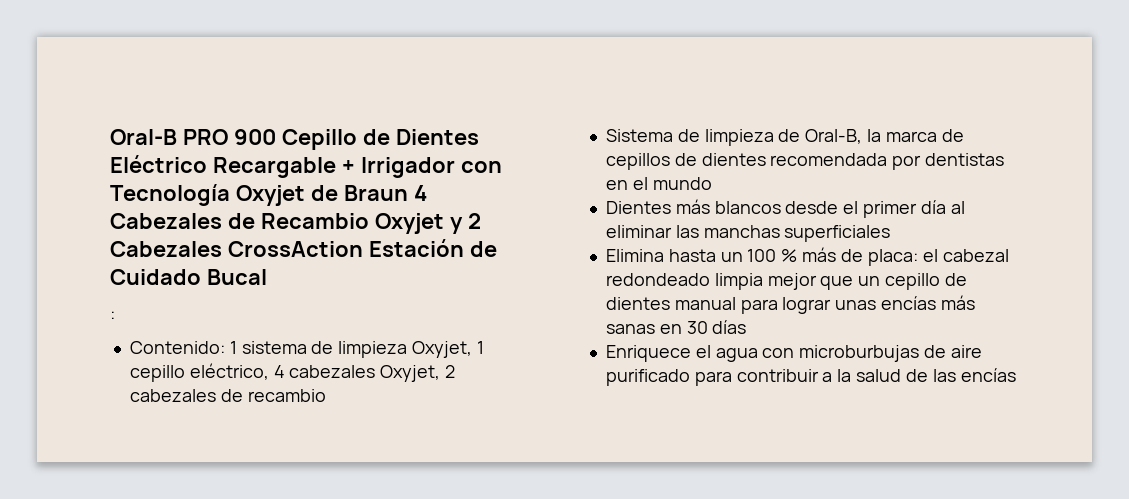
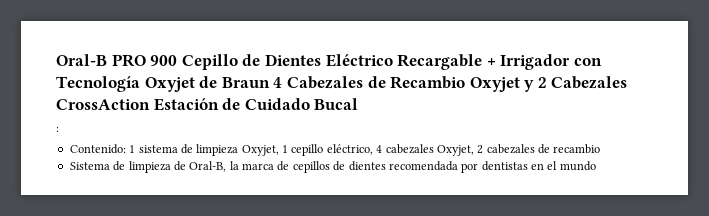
- Dientes más blancos desde el primer día al eliminar las manchas superficiales
- Elimina hasta un 100 % más de placa: el cabezal redondeado limpia mejor que un cepillo de dientes manual para lograr unas encías más sanas en 30 días
- Enriquece el agua con microburbujas de aire purificado para contribuir a la salud de las encías

